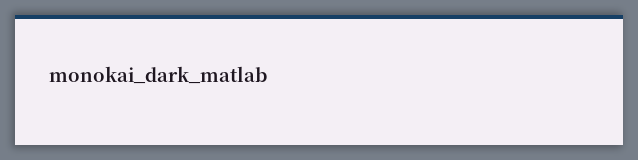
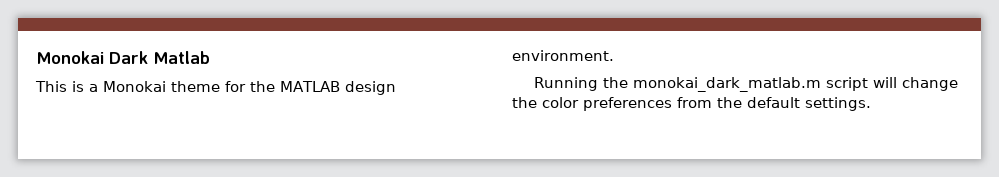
- monokai_dark_matlab
+ Monokai Dark Matlab
+ This is a Monokai theme for the MATLAB design environment.
+ Running the monokai_dark_matlab.m script will change the color preferences from the default settings.

